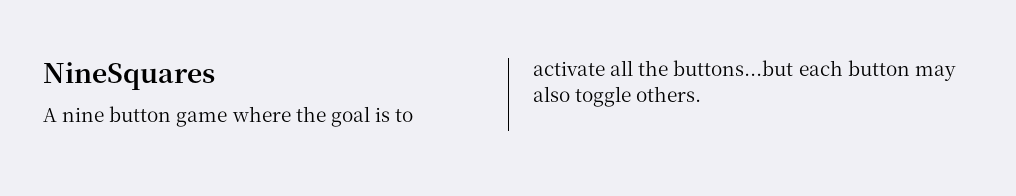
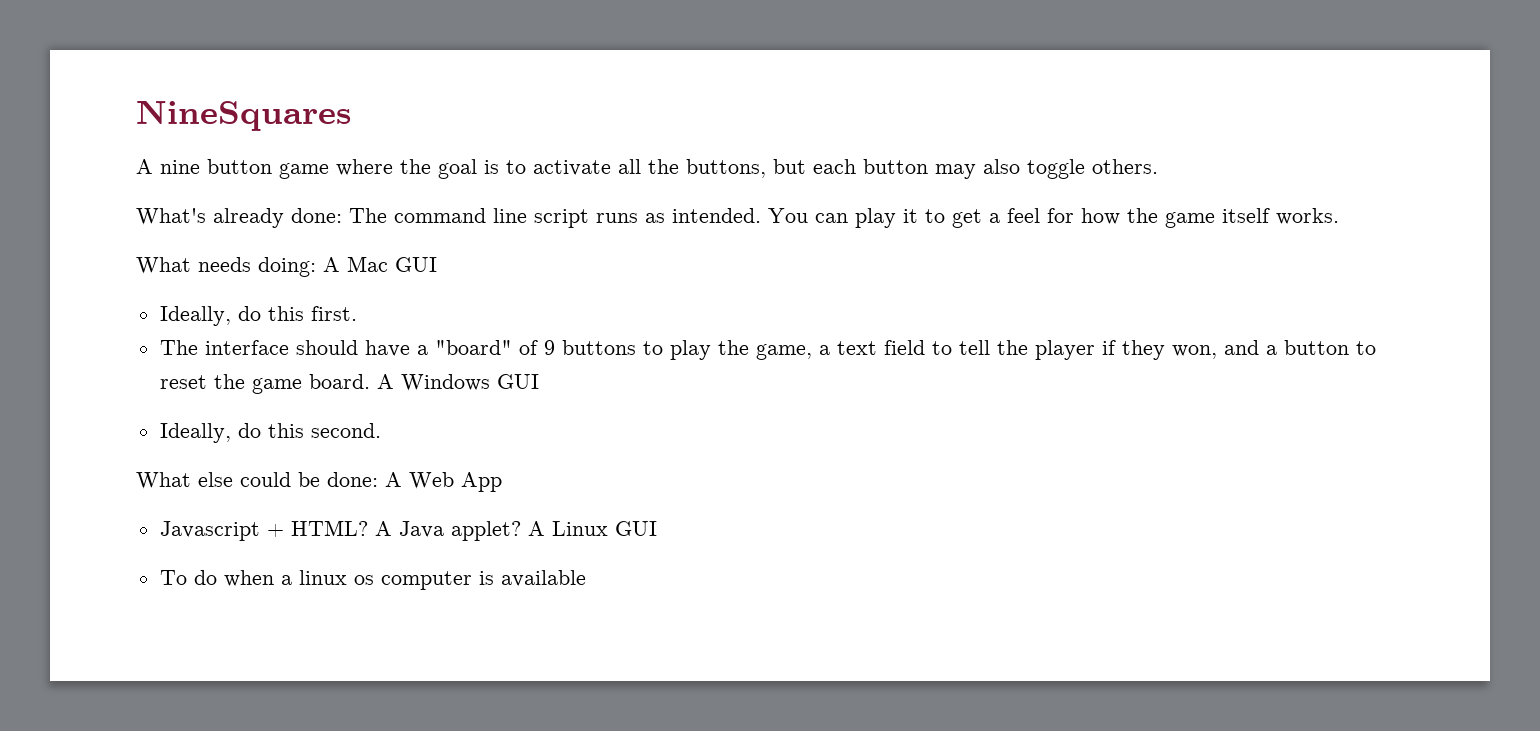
- A nine button game where the goal is to activate all the buttons...but each button may also toggle others.
+ A nine button game where the goal is to activate all the buttons, but each button may also toggle others.
+ What's already done: The command line script runs as intended. You can play it to get a feel for how the game itself works.
+ What needs doing: A Mac GUI
+ Ideally, do this first.
+ The interface should have a "board" of 9 buttons to play the game, a text field to tell the player if they won, and a button to reset the game board. A Windows GUI
+ Ideally, do this second.
+ What else could be done: A Web App
+ Javascript + HTML? A Java applet? A Linux GUI
+ To do when a linux os computer is available

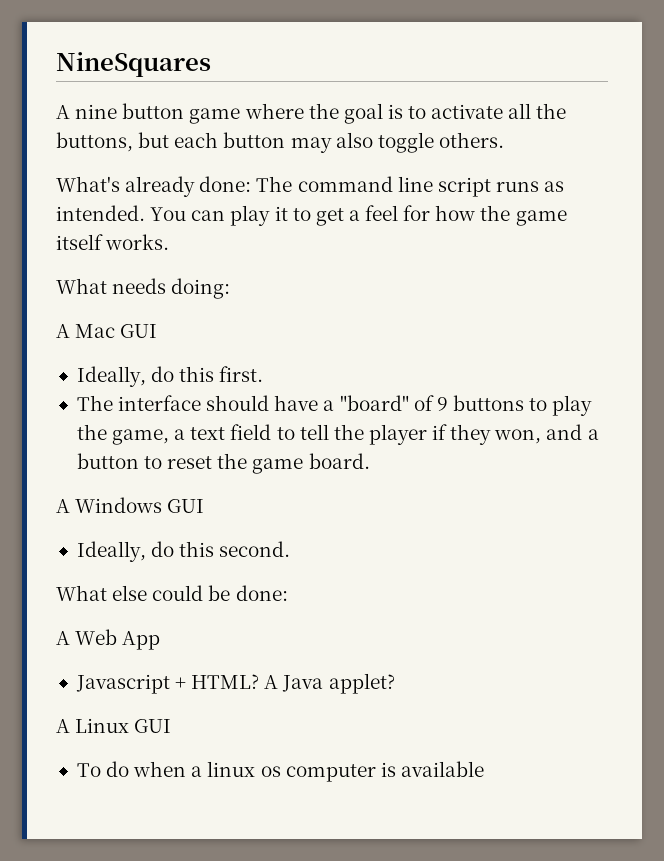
- What needs doing: A Mac GUI
+ What needs doing:
+ A Mac GUI
- The interface should have a "board" of 9 buttons to play the game, a text field to tell the player if they won, and a button to reset the game board. A Windows GUI
+ The interface should have a "board" of 9 buttons to play the game, a text field to tell the player if they won, and a button to reset the game board.
+ A Windows GUI
- What else could be done: A Web App
+ What else could be done:
+ A Web App
- A Java applet? A Linux GUI
+ A Java applet?
+ A Linux GUI

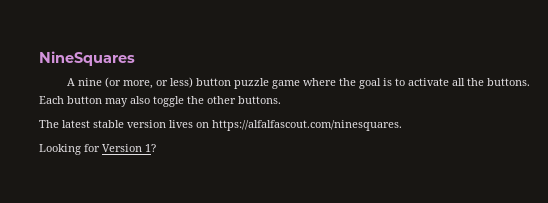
- A nine button game where the goal is to activate all the buttons, but each button may also toggle others.
- What's already done: The command line script runs as intended. You can play it to get a feel for how the game itself works.
- What needs doing:
- A Mac GUI
- Ideally, do this first.
- The interface should have a "board" of 9 buttons to play the game, a text field to tell the player if they won, and a button to reset the game board.
- A Windows GUI
- Ideally, do this second.
- What else could be done:
- A Web App
- Javascript + HTML? A Java applet?
- A Linux GUI
- To do when a linux os computer is available
+ A nine (or more, or less) button puzzle game where the goal is to activate all the buttons. Each button may also toggle the other buttons.
+ The latest stable version lives on https://alfalfascout.com/ninesquares.
+ Looking for Version 1?

